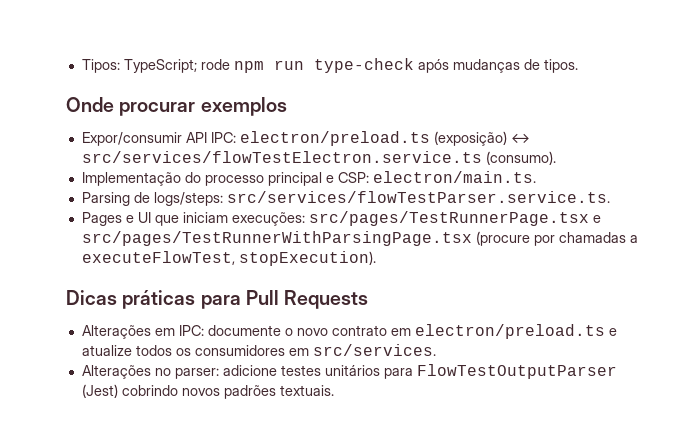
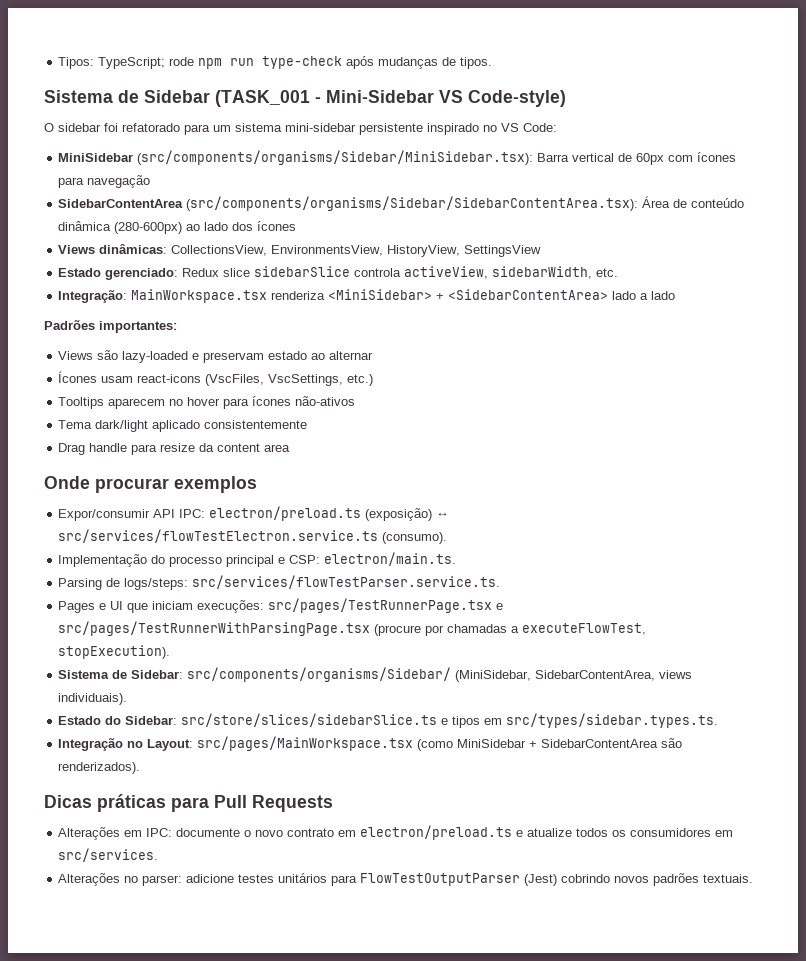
+ Sistema de Sidebar (TASK_001 - Mini-Sidebar VS Code-style)
+ O sidebar foi refatorado para um sistema mini-sidebar persistente inspirado no VS Code:
+ MiniSidebar (src/components/organisms/Sidebar/MiniSidebar.tsx): Barra vertical de 60px com ícones para navegação
+ SidebarContentArea (src/components/organisms/Sidebar/SidebarContentArea.tsx): Área de conteúdo dinâmica (280-600px) ao lado dos ícones
+ Views dinâmicas: CollectionsView, EnvironmentsView, HistoryView, SettingsView
+ Estado gerenciado: Redux slice sidebarSlice controla activeView, sidebarWidth, etc.
+ Integração: MainWorkspace.tsx renderiza <MiniSidebar> + <SidebarContentArea> lado a lado
+ Padrões importantes:
+ Views são lazy-loaded e preservam estado ao alternar
+ Ícones usam react-icons (VscFiles, VscSettings, etc.)
+ Tooltips aparecem no hover para ícones não-ativos
+ Tema dark/light aplicado consistentemente
+ Drag handle para resize da content area
+ Sistema de Sidebar: src/components/organisms/Sidebar/ (MiniSidebar, SidebarContentArea, views individuais).
+ Estado do Sidebar: src/store/slices/sidebarSlice.ts e tipos em src/types/sidebar.types.ts.
+ Integração no Layout: src/pages/MainWorkspace.tsx (como MiniSidebar + SidebarContentArea são renderizados).

